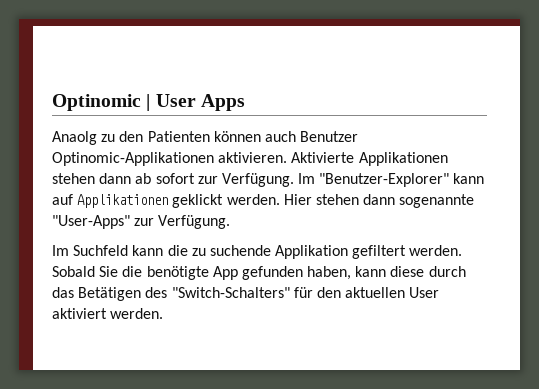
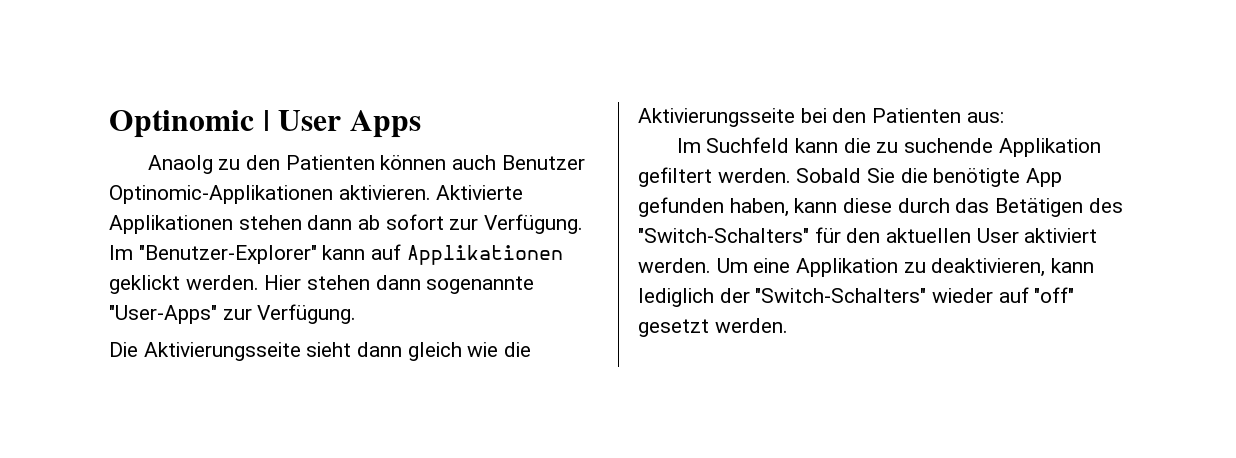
+ Die Aktivierungsseite sieht dann gleich wie die Aktivierungsseite bei den Patienten aus:
+ Um eine Applikation zu deaktivieren, kann lediglich der "Switch-Schalters" wieder auf "off" gesetzt werden.

